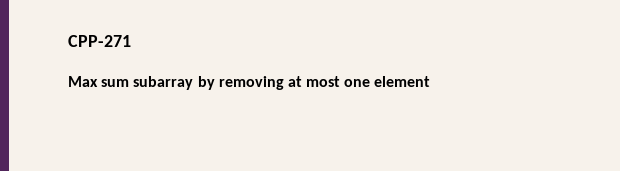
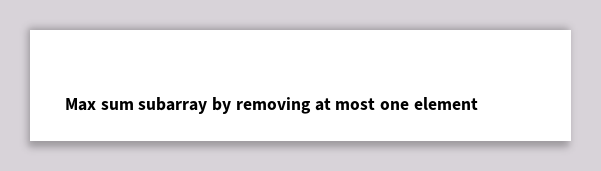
- CPP-271

